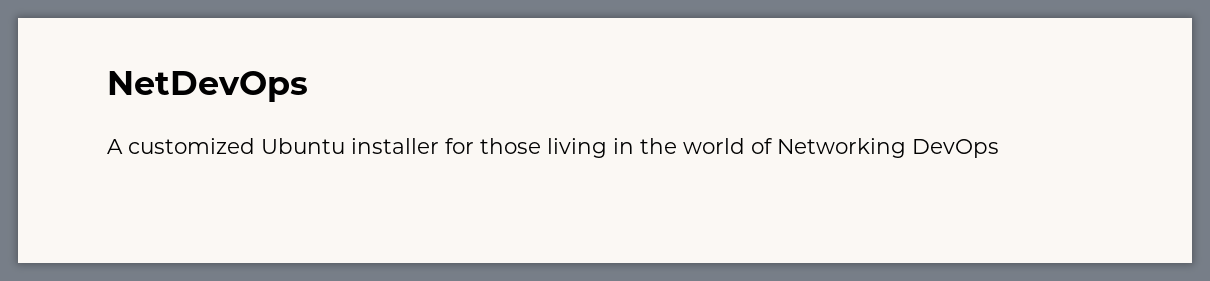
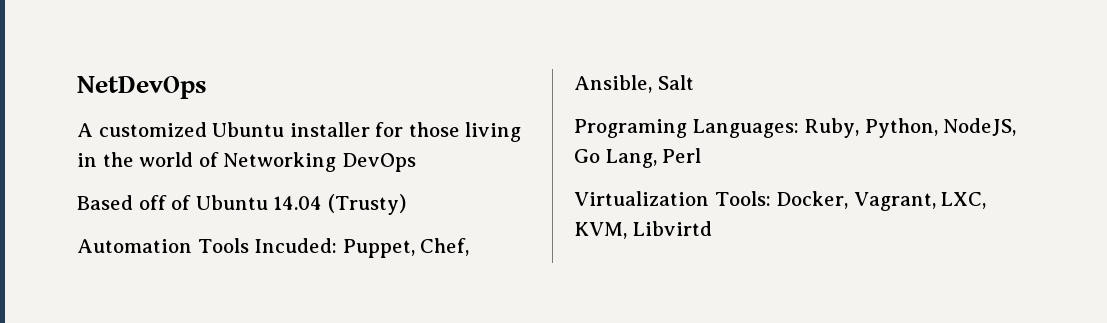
+ Based off of Ubuntu 14.04 (Trusty)
+ Automation Tools Incuded: Puppet, Chef, Ansible, Salt
+ Programing Languages: Ruby, Python, NodeJS, Go Lang, Perl
+ Virtualization Tools: Docker, Vagrant, LXC, KVM, Libvirtd

